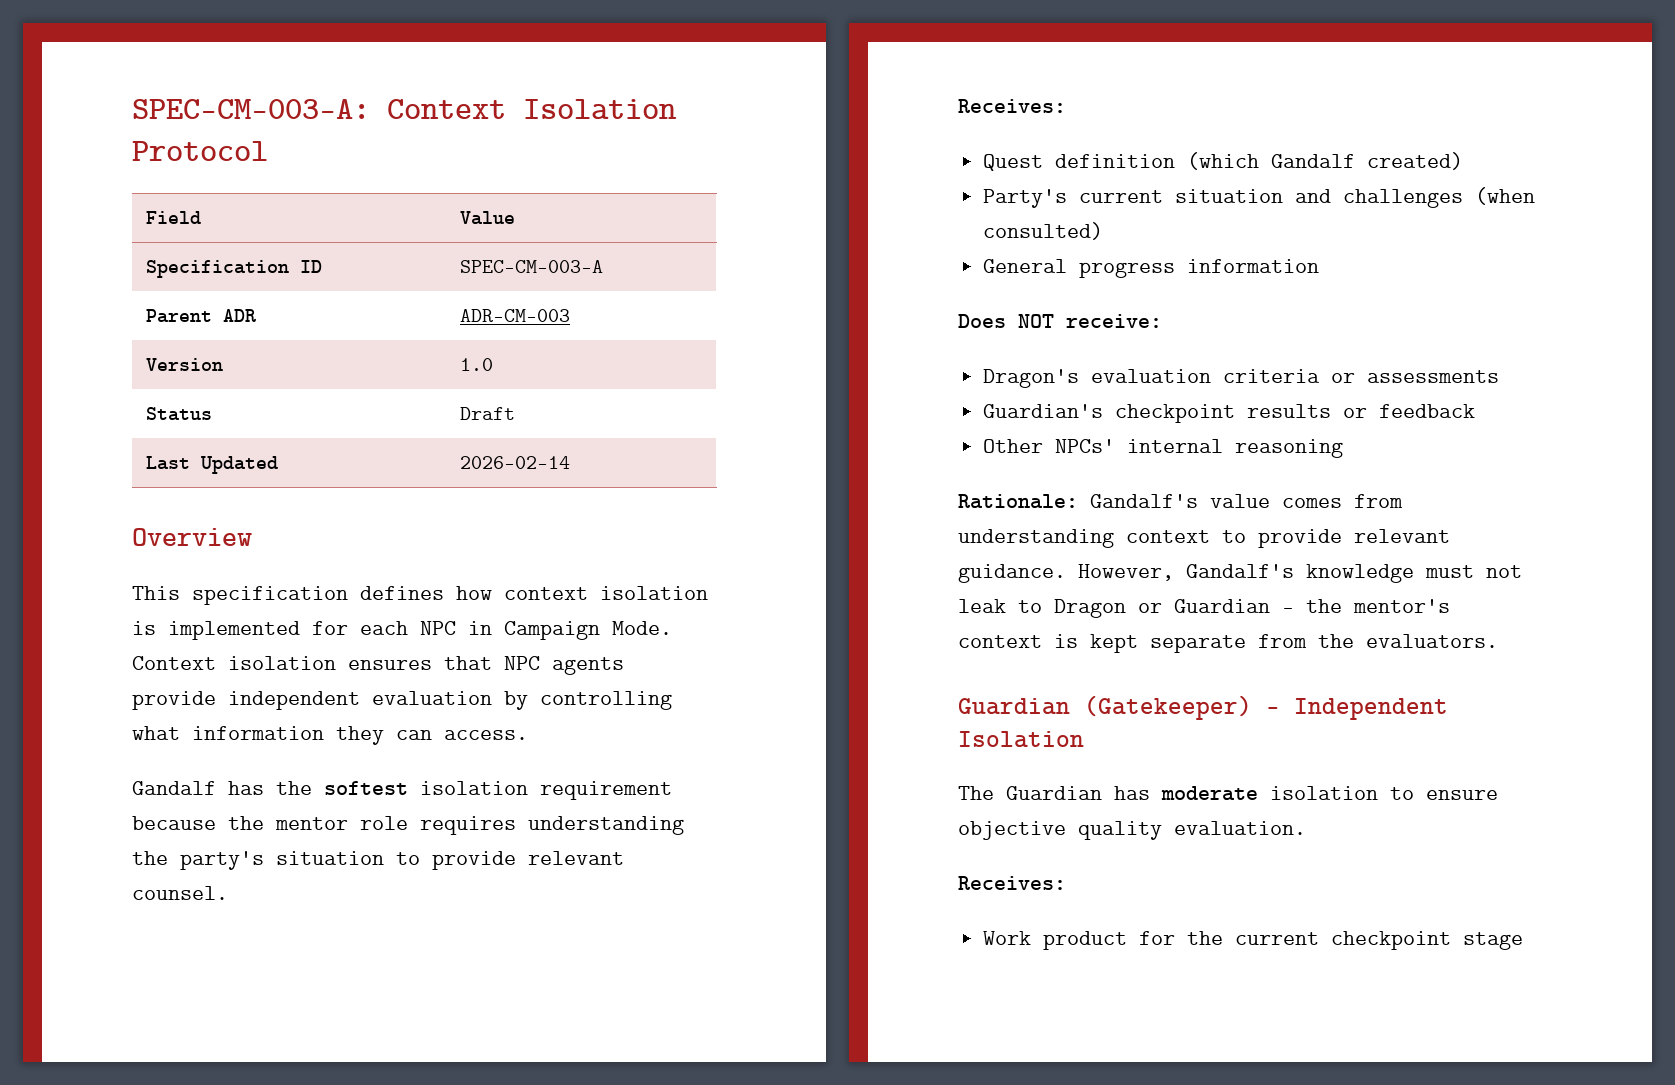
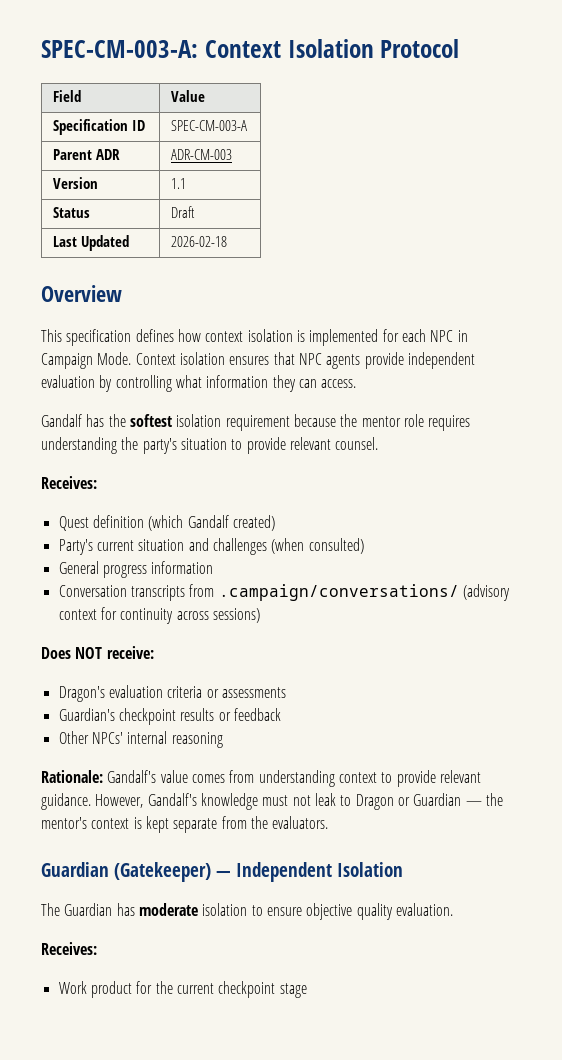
- Version | 1.0
+ Version | 1.1
- Last Updated | 2026-02-14
+ Last Updated | 2026-02-18
+ Conversation transcripts from .campaign/conversations/ (advisory context for continuity across sessions)

